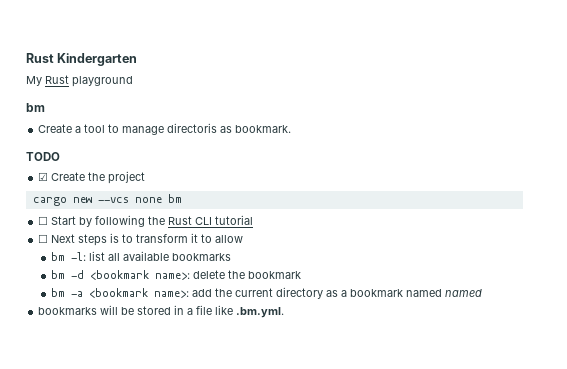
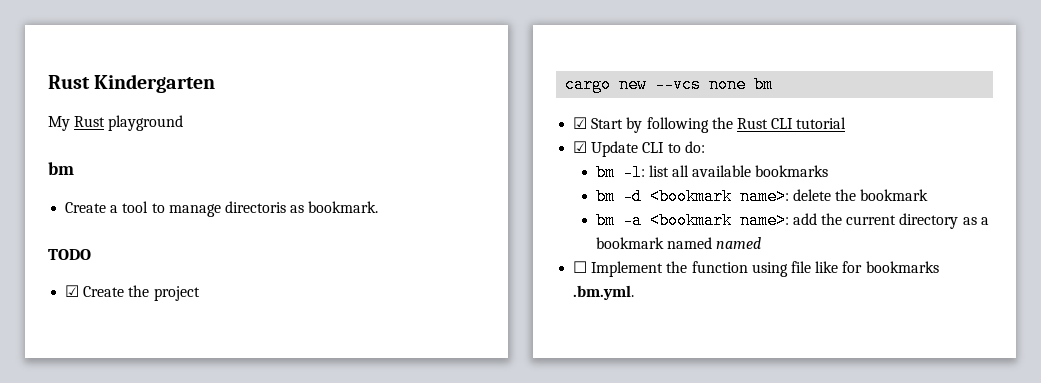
- ☐ Start by following the Rust CLI tutorial
+ ☑ Start by following the Rust CLI tutorial
- ☐ Next steps is to transform it to allow
+ ☑ Update CLI to do:
- bookmarks will be stored in a file like .bm.yml.
+ ☐ Implement the function using file like for bookmarks .bm.yml.

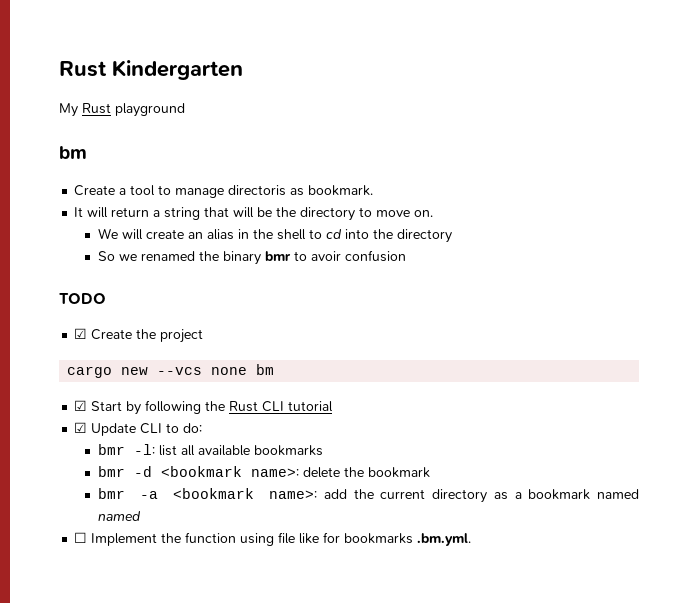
+ It will return a string that will be the directory to move on.
+ We will create an alias in the shell to cd into the directory
+ So we renamed the binary bmr to avoir confusion
- bm -l: list all available bookmarks
+ bmr -l: list all available bookmarks
- bm -d <bookmark name>: delete the bookmark
+ bmr -d <bookmark name>: delete the bookmark
- bm -a <bookmark name>: add the current directory as a bookmark named named
+ bmr -a <bookmark name>: add the current directory as a bookmark named named

